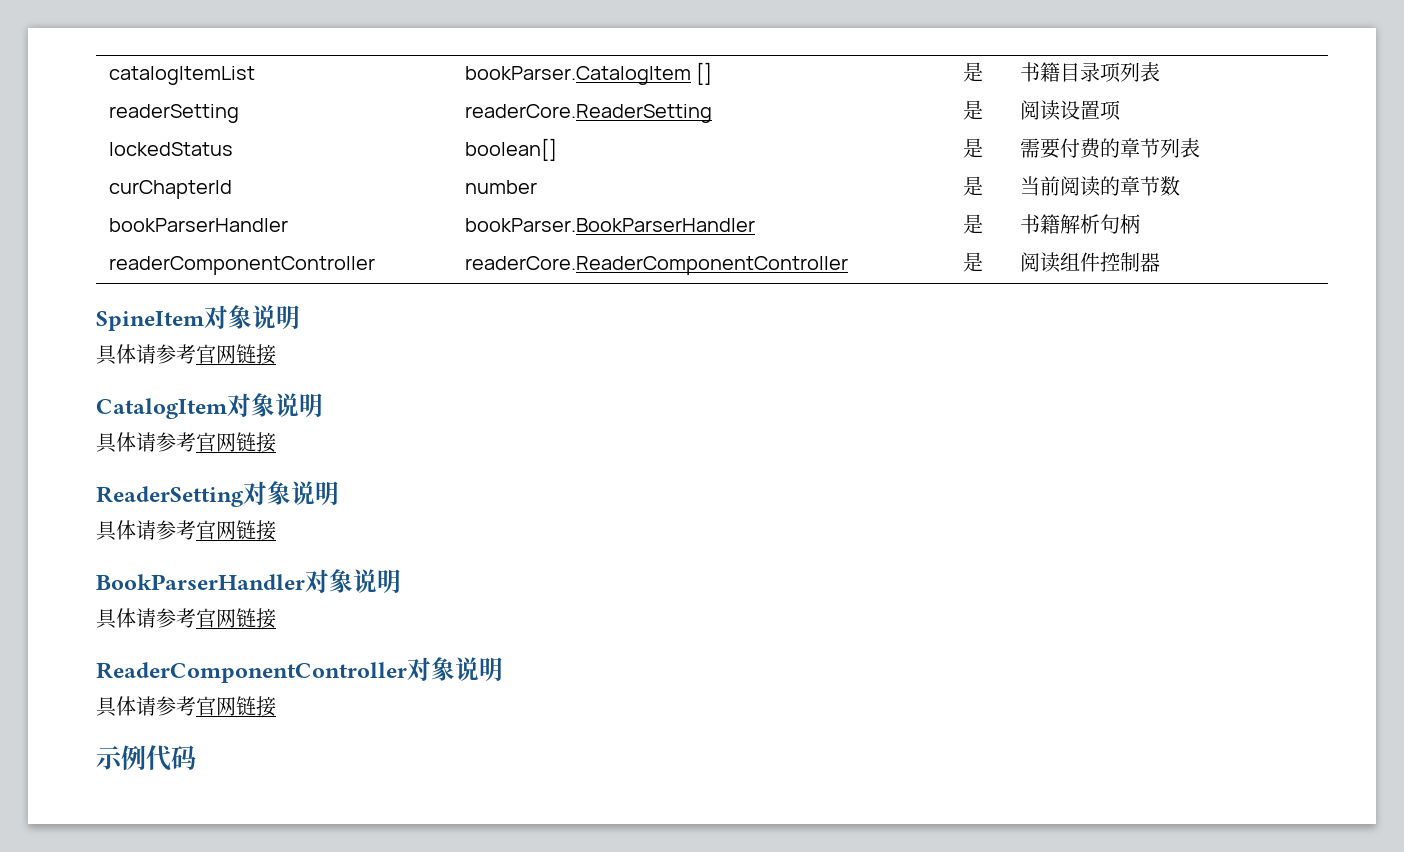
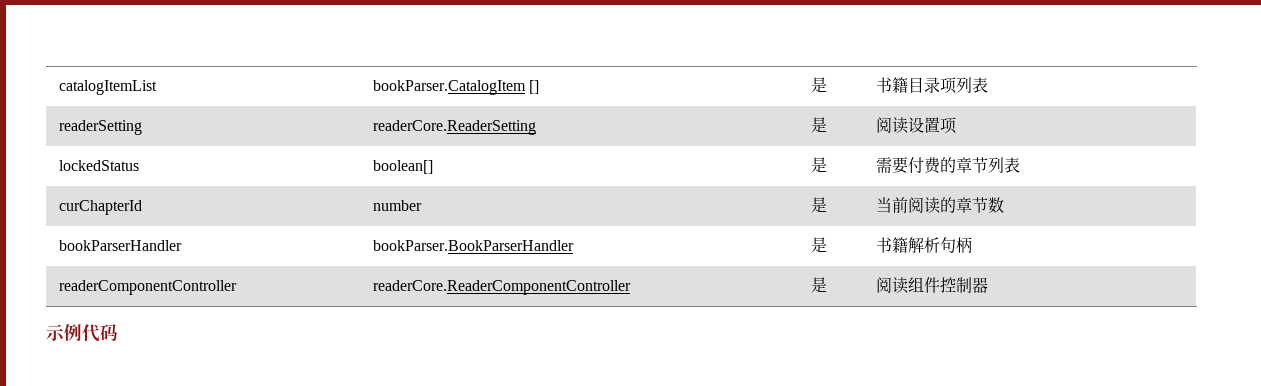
- SpineItem对象说明
- 具体请参考官网链接
- CatalogItem对象说明
- 具体请参考官网链接
- ReaderSetting对象说明
- 具体请参考官网链接
- BookParserHandler对象说明
- 具体请参考官网链接
- ReaderComponentController对象说明
- 具体请参考官网链接

